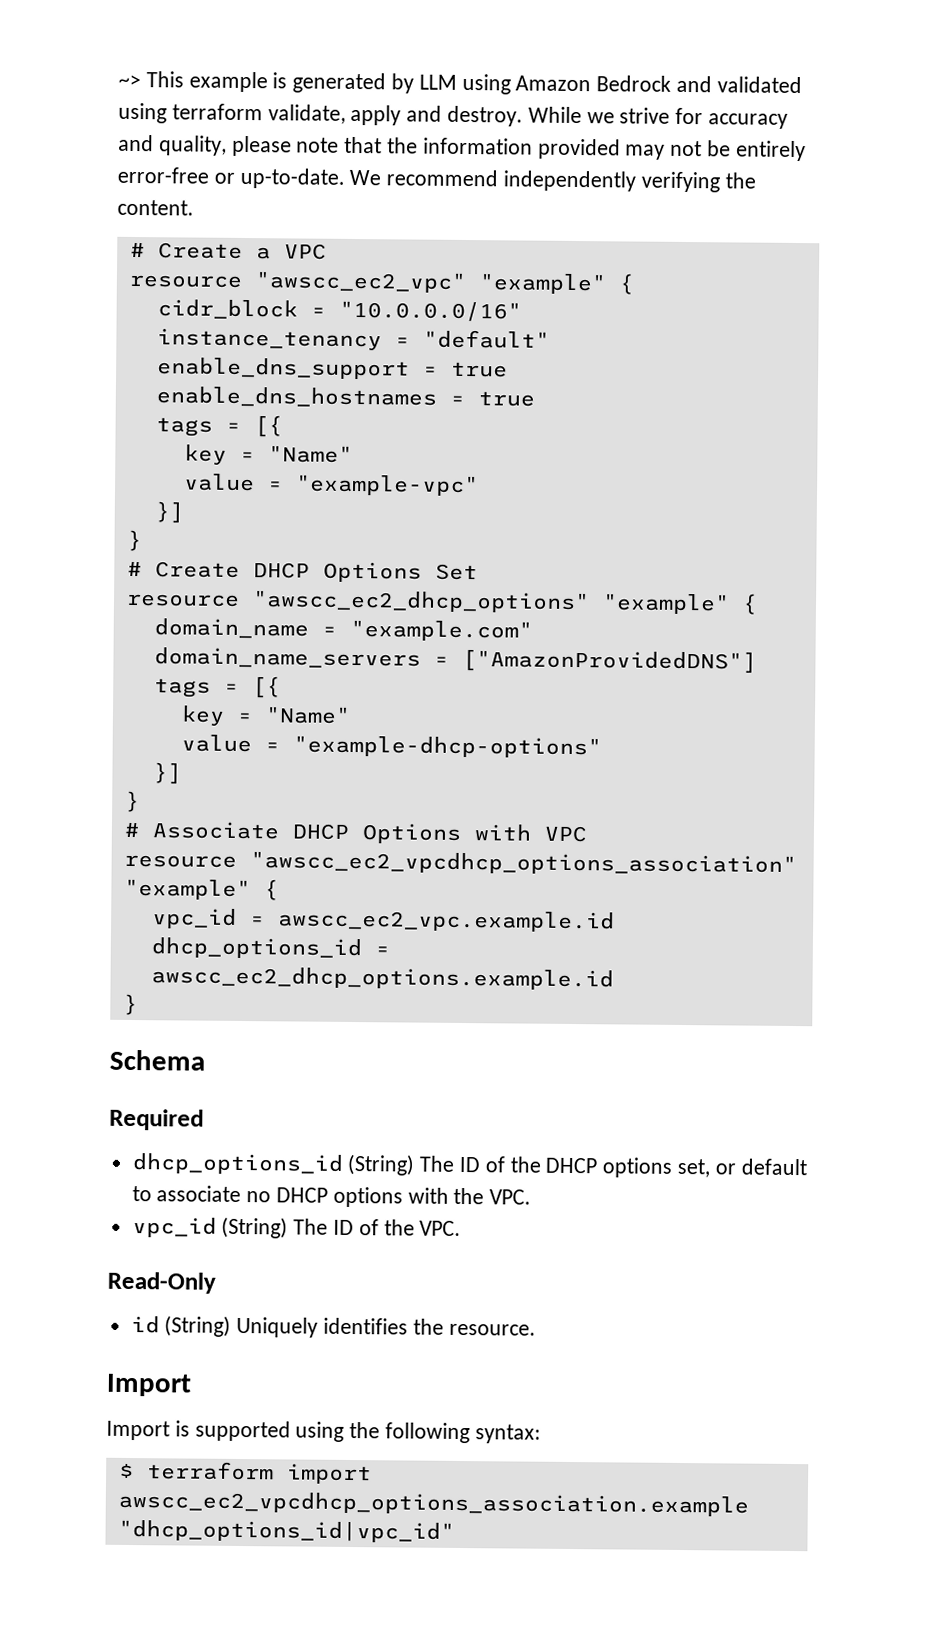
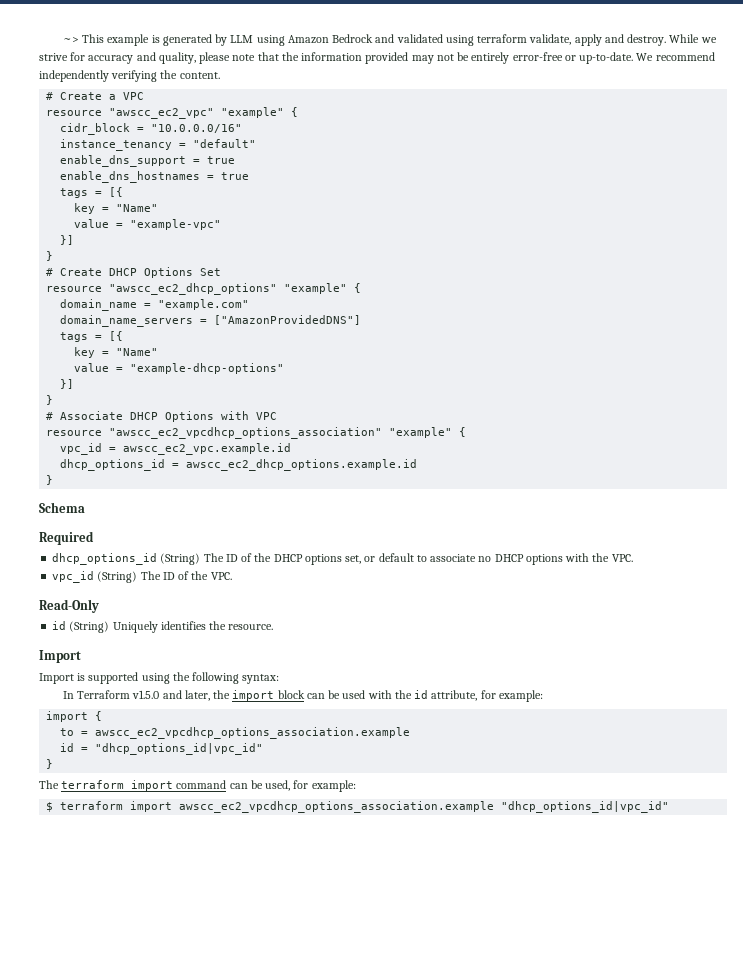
+ In Terraform v1.5.0 and later, the import block can be used with the id attribute, for example:
+ import {
+ to = awscc_ec2_vpcdhcp_options_association.example
+ id = "dhcp_options_id|vpc_id"
+ }
+ The terraform import command can be used, for example:

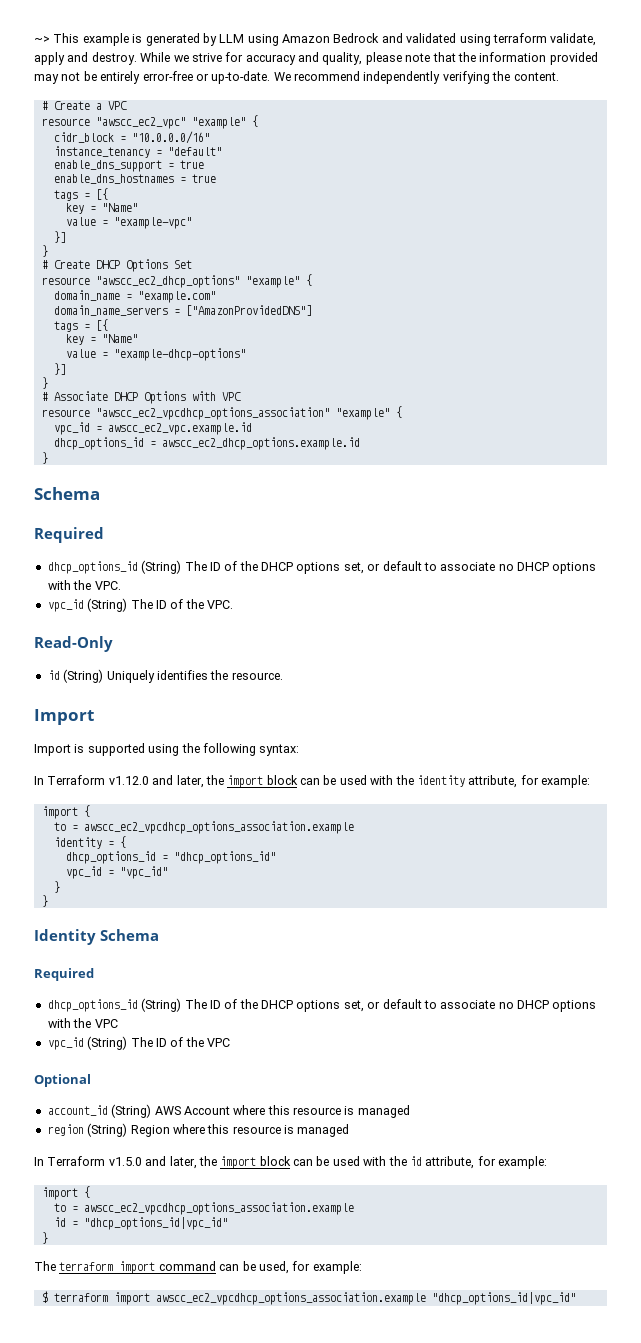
+ In Terraform v1.12.0 and later, the import block can be used with the identity attribute, for example:
+ import {
+ to = awscc_ec2_vpcdhcp_options_association.example
+ identity = {
+ dhcp_options_id = "dhcp_options_id"
+ vpc_id = "vpc_id"
+ }
+ }
+ Identity Schema
+ Required
+ dhcp_options_id (String) The ID of the DHCP options set, or default to associate no DHCP options with the VPC
+ vpc_id (String) The ID of the VPC
+ Optional
+ account_id (String) AWS Account where this resource is managed
+ region (String) Region where this resource is managed

